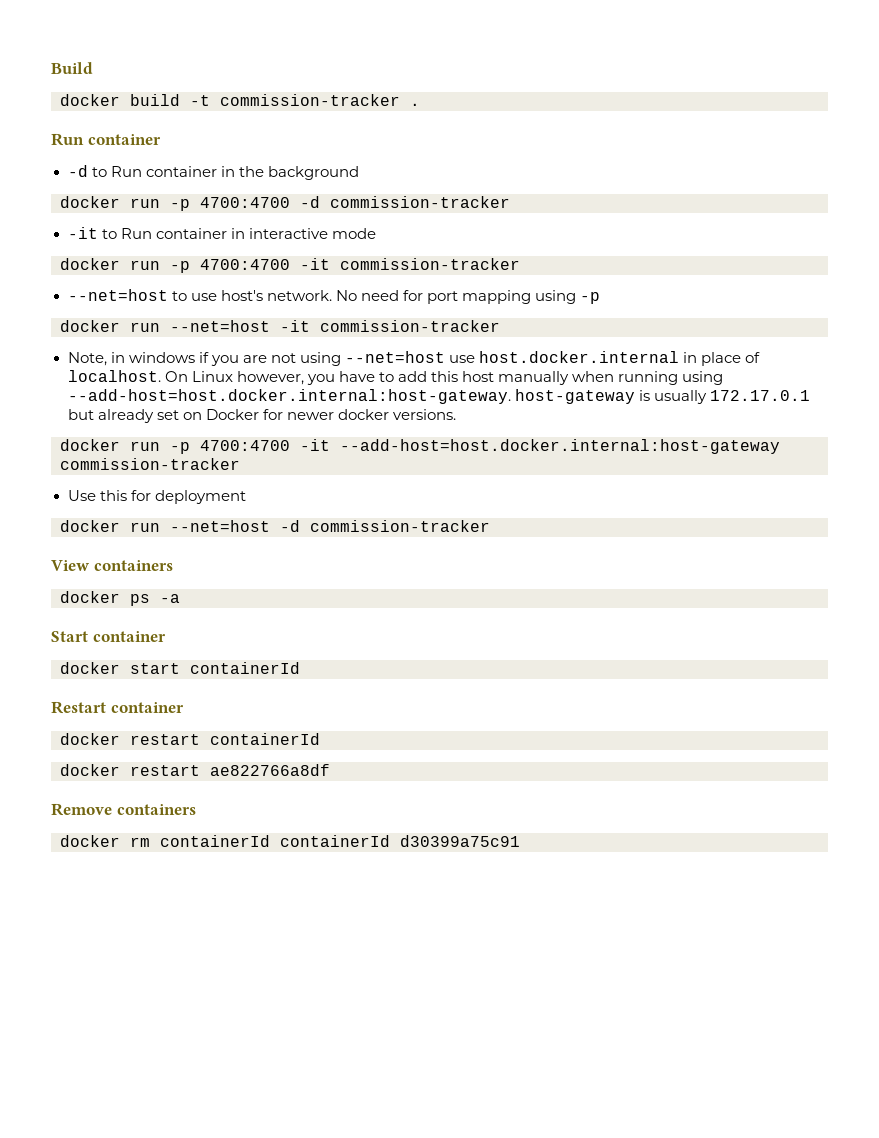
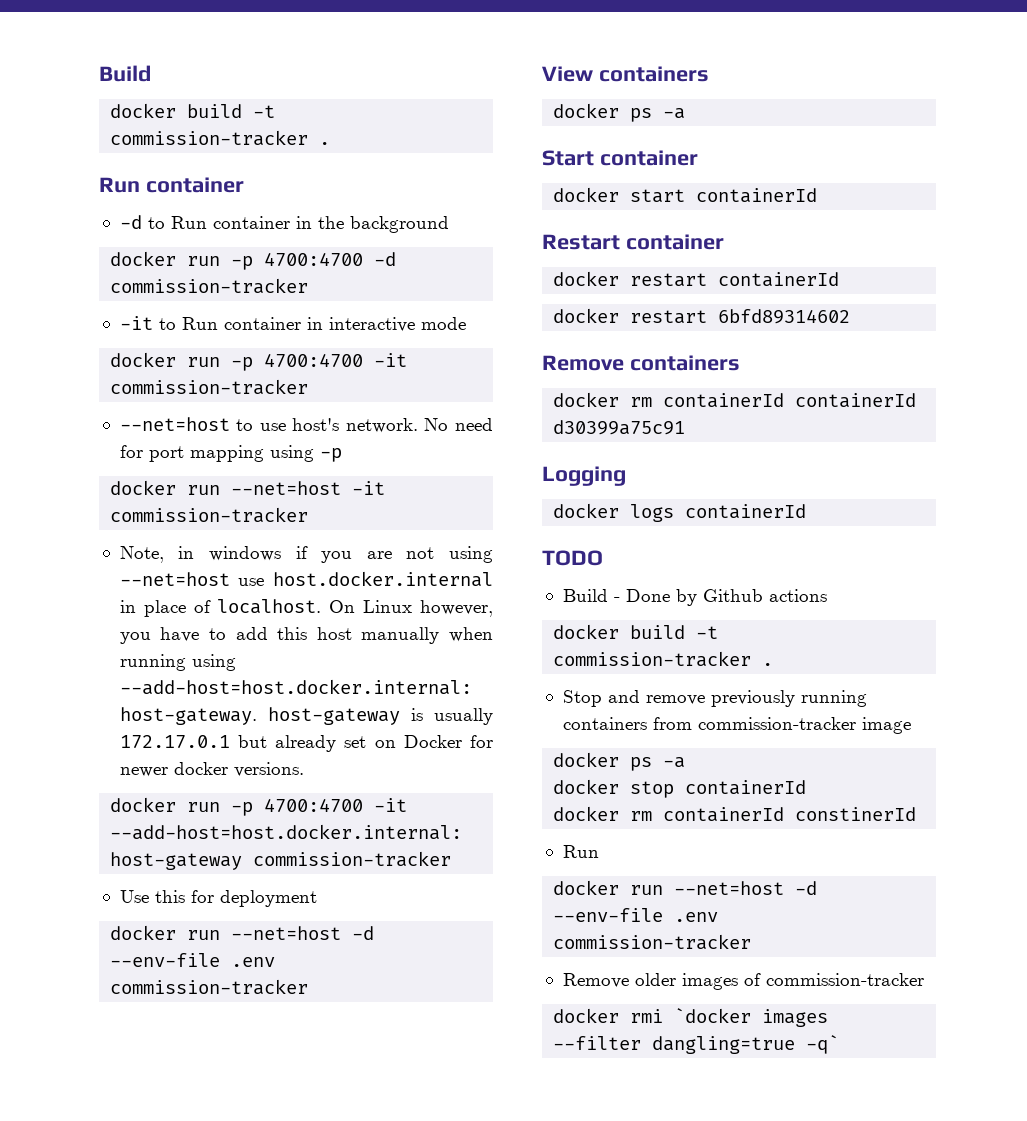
  Use this for deployment
- docker run --net=host -d commission-tracker
+ docker run --net=host -d --env-file .env commission-tracker
- docker restart ae822766a8df
+ docker restart 6bfd89314602
+ Logging
+ docker logs containerId
+ TODO
+ Build - Done by Github actions
+ docker build -t commission-tracker .
+ Stop and remove previously running containers from commission-tracker image
+ docker ps -a
+ docker stop containerId
+ docker rm containerId constinerId
+ Run
+ docker run --net=host -d --env-file .env commission-tracker
+ Remove older images of commission-tracker
+ docker rmi `docker images --filter dangling=true -q`

